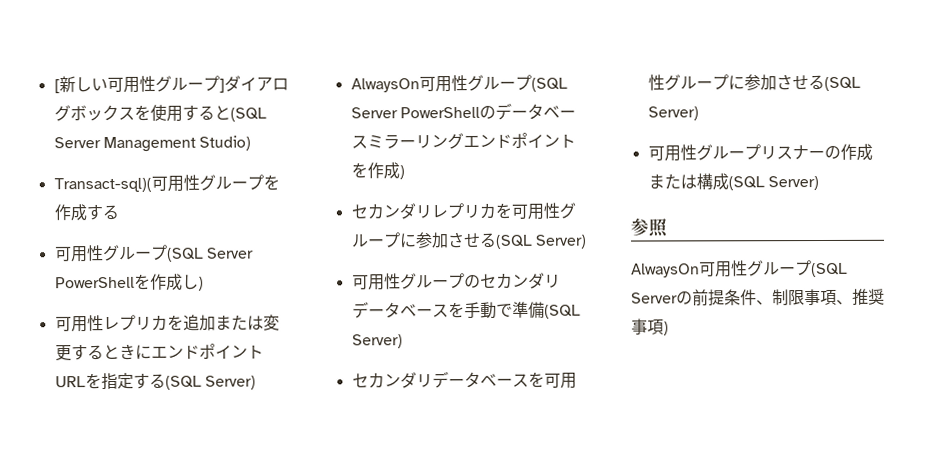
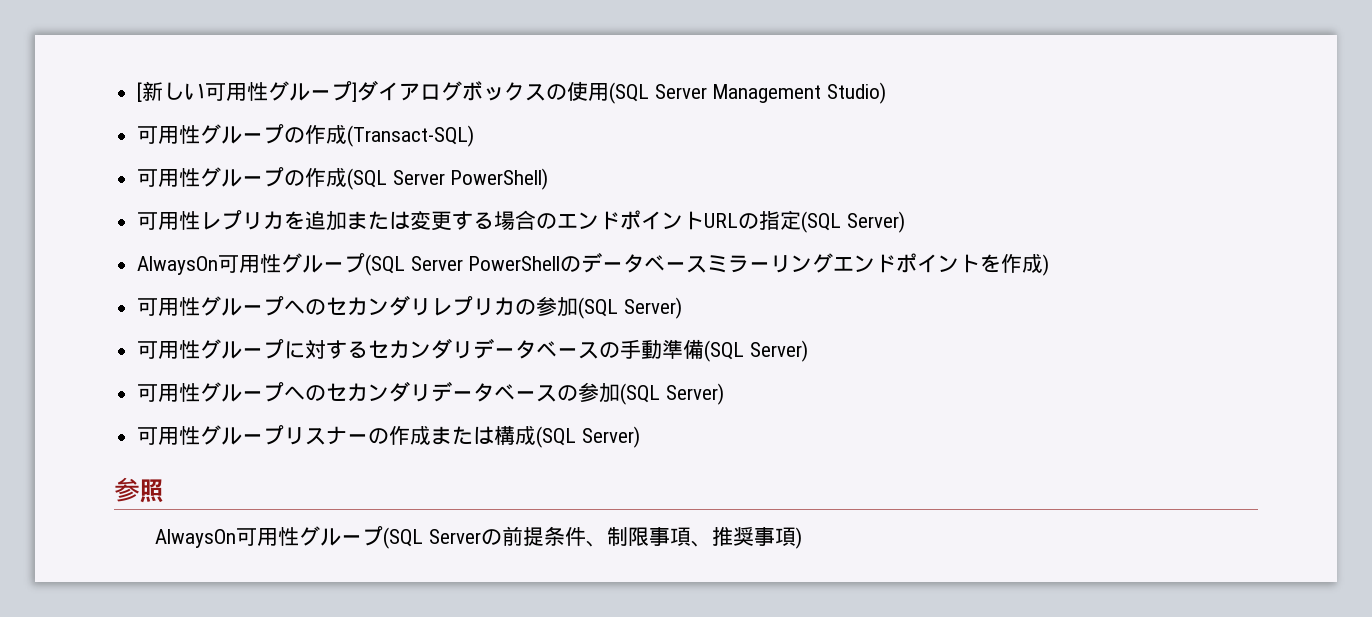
- [新しい可用性グループ]ダイアログボックスを使用すると(SQL Server Management Studio)
+ [新しい可用性グループ]ダイアログボックスの使用(SQL Server Management Studio)
- Transact-sql)(可用性グループを作成する
- 可用性グループ(SQL Server PowerShellを作成し)
+ 可用性グループの作成(Transact-SQL)
+ 可用性グループの作成(SQL Server PowerShell)
- 可用性レプリカを追加または変更するときにエンドポイントURLを指定する(SQL Server)
+ 可用性レプリカを追加または変更する場合のエンドポイントURLの指定(SQL Server)
- セカンダリレプリカを可用性グループに参加させる(SQL Server)
- 可用性グループのセカンダリデータベースを手動で準備(SQL Server)
- セカンダリデータベースを可用性グループに参加させる(SQL Server)
+ 可用性グループへのセカンダリレプリカの参加(SQL Server)
+ 可用性グループに対するセカンダリデータベースの手動準備(SQL Server)
+ 可用性グループへのセカンダリデータベースの参加(SQL Server)

